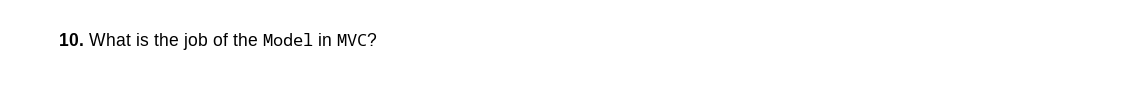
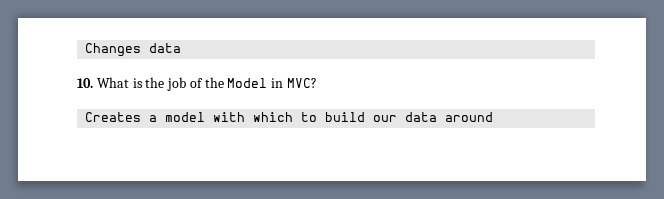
+ Changes data
+ Creates a model with which to build our data around

